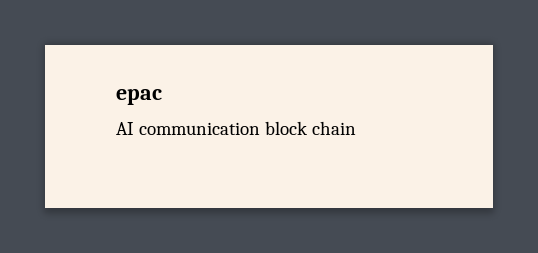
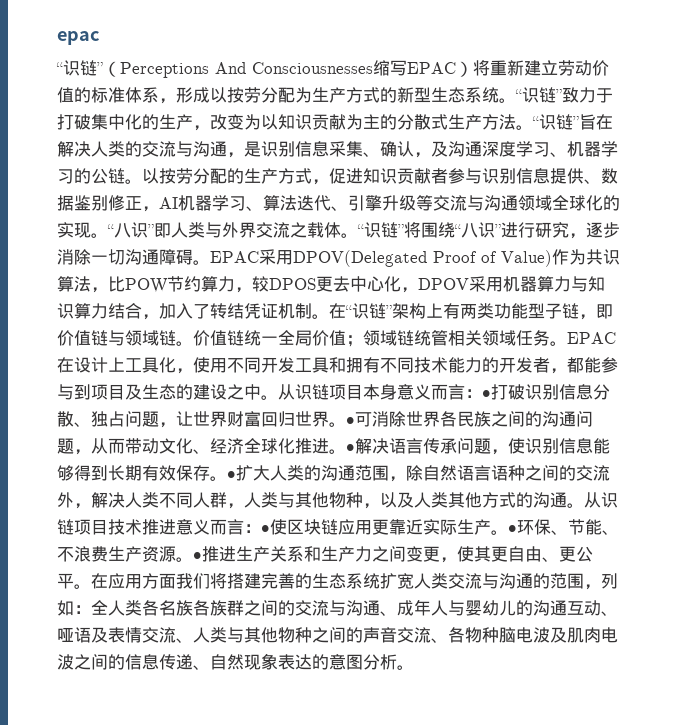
- AI communication block chain
+ “识链”（Perceptions And Consciousnesses缩写EPAC）将重新建立劳动价值的标准体系，形成以按劳分配为生产方式的新型生态系统。“识链”致力于打破集中化的生产，改变为以知识贡献为主的分散式生产方法。“识链”旨在解决人类的交流与沟通，是识别信息采集、确认，及沟通深度学习、机器学习的公链。以按劳分配的生产方式，促进知识贡献者参与识别信息提供、数据鉴别修正，AI机器学习、算法迭代、引擎升级等交流与沟通领域全球化的实现。“八识”即人类与外界交流之载体。“识链”将围绕“八识”进行研究，逐步消除一切沟通障碍。EPAC采用DPOV(Delegated Proof of Value)作为共识算法，比POW节约算力，较DPOS更去中心化，DPOV采用机器算力与知识算力结合，加入了转结凭证机制。在“识链”架构上有两类功能型子链，即价值链与领域链。价值链统一全局价值；领域链统管相关领域任务。EPAC在设计上工具化，使用不同开发工具和拥有不同技术能力的开发者，都能参与到项目及生态的建设之中。从识链项目本身意义而言：•打破识别信息分散、独占问题，让世界财富回归世界。•可消除世界各民族之间的沟通问题，从而带动文化、经济全球化推进。•解决语言传承问题，使识别信息能够得到长期有效保存。•扩大人类的沟通范围，除自然语言语种之间的交流外，解决人类不同人群，人类与其他物种，以及人类其他方式的沟通。从识链项目技术推进意义而言：•使区块链应用更靠近实际生产。•环保、节能、不浪费生产资源。•推进生产关系和生产力之间变更，使其更自由、更公平。在应用方面我们将搭建完善的生态系统扩宽人类交流与沟通的范围，列如：全人类各名族各族群之间的交流与沟通、成年人与婴幼儿的沟通互动、哑语及表情交流、人类与其他物种之间的声音交流、各物种脑电波及肌肉电波之间的信息传递、自然现象表达的意图分析。

